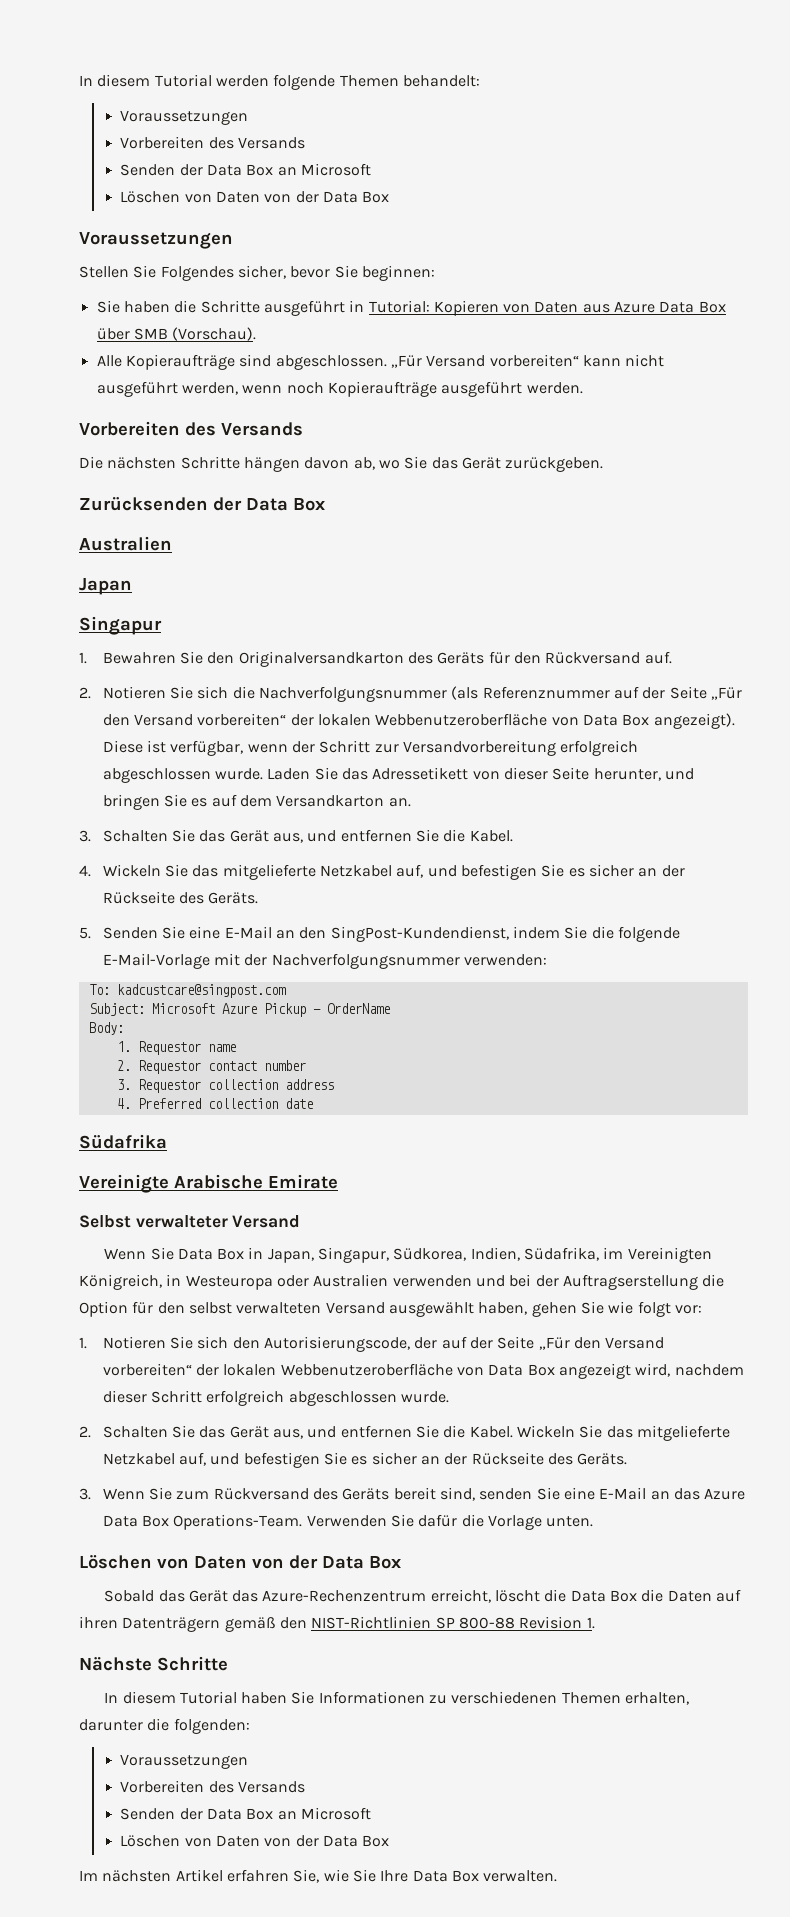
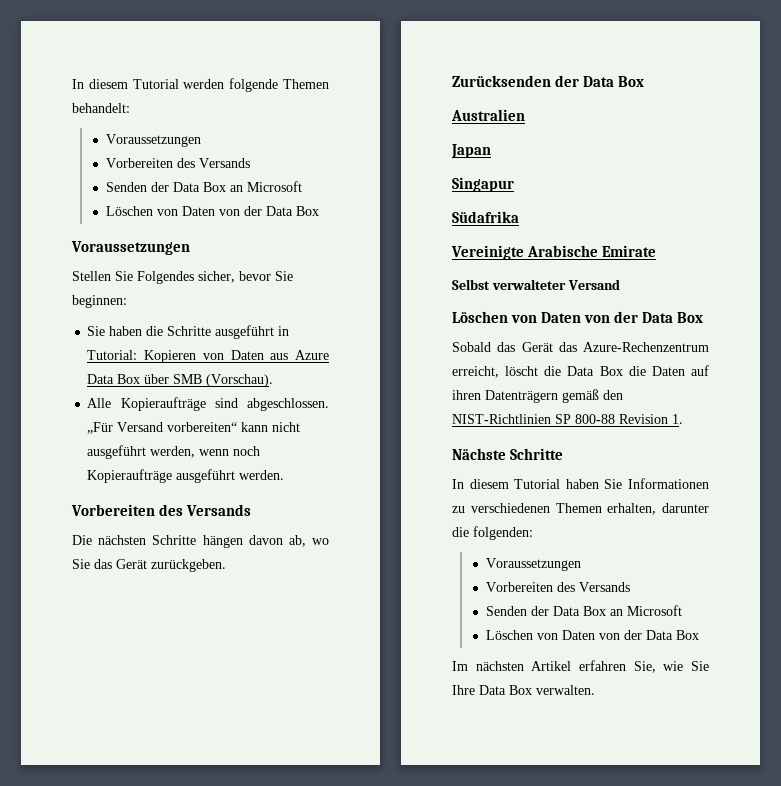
- 1. Bewahren Sie den Originalversandkarton des Geräts für den Rückversand auf.
- 2. Notieren Sie sich die Nachverfolgungsnummer (als Referenznummer auf der Seite „Für den Versand vorbereiten“ der lokalen Webbenutzeroberfläche von Data Box angezeigt). Diese ist verfügbar, wenn der Schritt zur Versandvorbereitung erfolgreich abgeschlossen wurde. Laden Sie das Adressetikett von dieser Seite herunter, und bringen Sie es auf dem Versandkarton an.
- 3. Schalten Sie das Gerät aus, und entfernen Sie die Kabel.
- 4. Wickeln Sie das mitgelieferte Netzkabel auf, und befestigen Sie es sicher an der Rückseite des Geräts.
- 5. Senden Sie eine E-Mail an den SingPost-Kundendienst, indem Sie die folgende E-Mail-Vorlage mit der Nachverfolgungsnummer verwenden:
- To: kadcustcare@singpost.com
- Subject: Microsoft Azure Pickup - OrderName
- Body:
- 1. Requestor name
- 2. Requestor contact number
- 3. Requestor collection address
- 4. Preferred collection date
- Wenn Sie Data Box in Japan, Singapur, Südkorea, Indien, Südafrika, im Vereinigten Königreich, in Westeuropa oder Australien verwenden und bei der Auftragserstellung die Option für den selbst verwalteten Versand ausgewählt haben, gehen Sie wie folgt vor:
- 1. Notieren Sie sich den Autorisierungscode, der auf der Seite „Für den Versand vorbereiten“ der lokalen Webbenutzeroberfläche von Data Box angezeigt wird, nachdem dieser Schritt erfolgreich abgeschlossen wurde.
- 2. Schalten Sie das Gerät aus, und entfernen Sie die Kabel. Wickeln Sie das mitgelieferte Netzkabel auf, und befestigen Sie es sicher an der Rückseite des Geräts.
- 3. Wenn Sie zum Rückversand des Geräts bereit sind, senden Sie eine E-Mail an das Azure Data Box Operations-Team. Verwenden Sie dafür die Vorlage unten.

